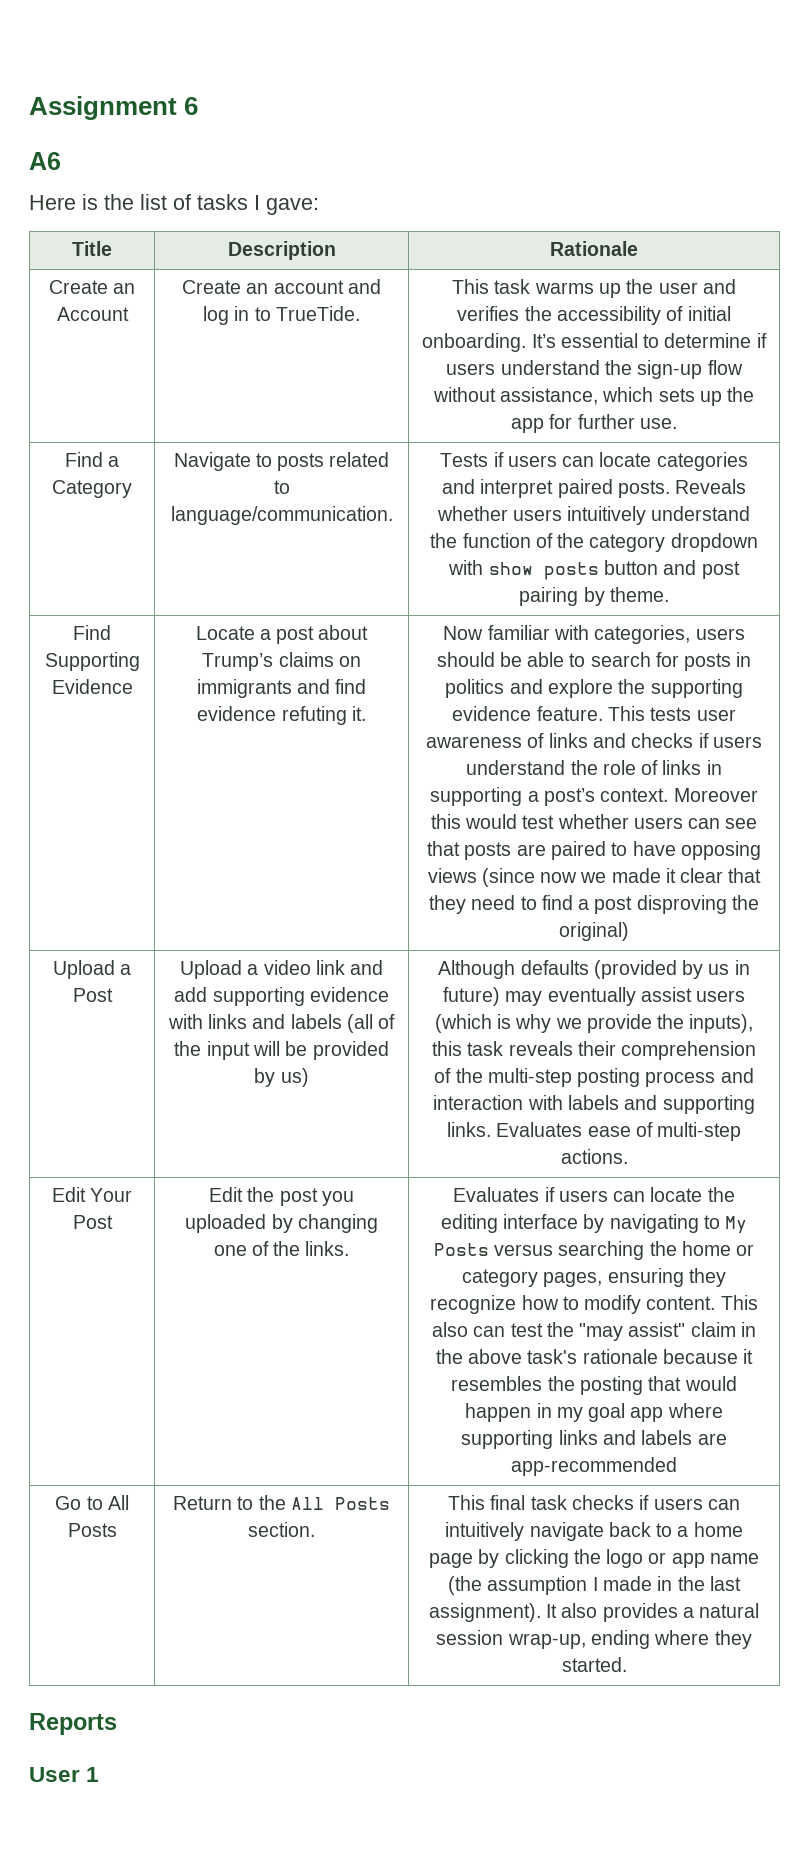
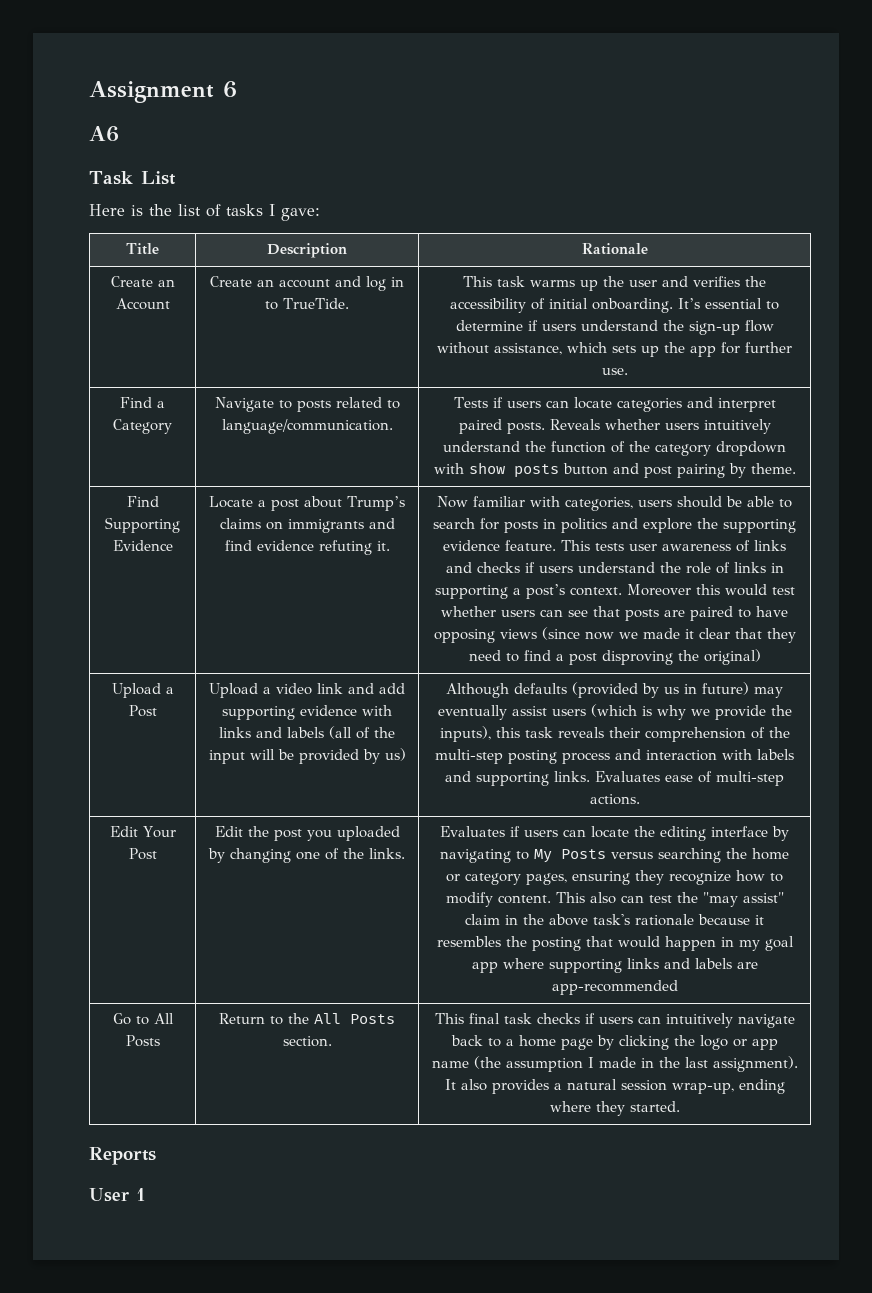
+ Task List

